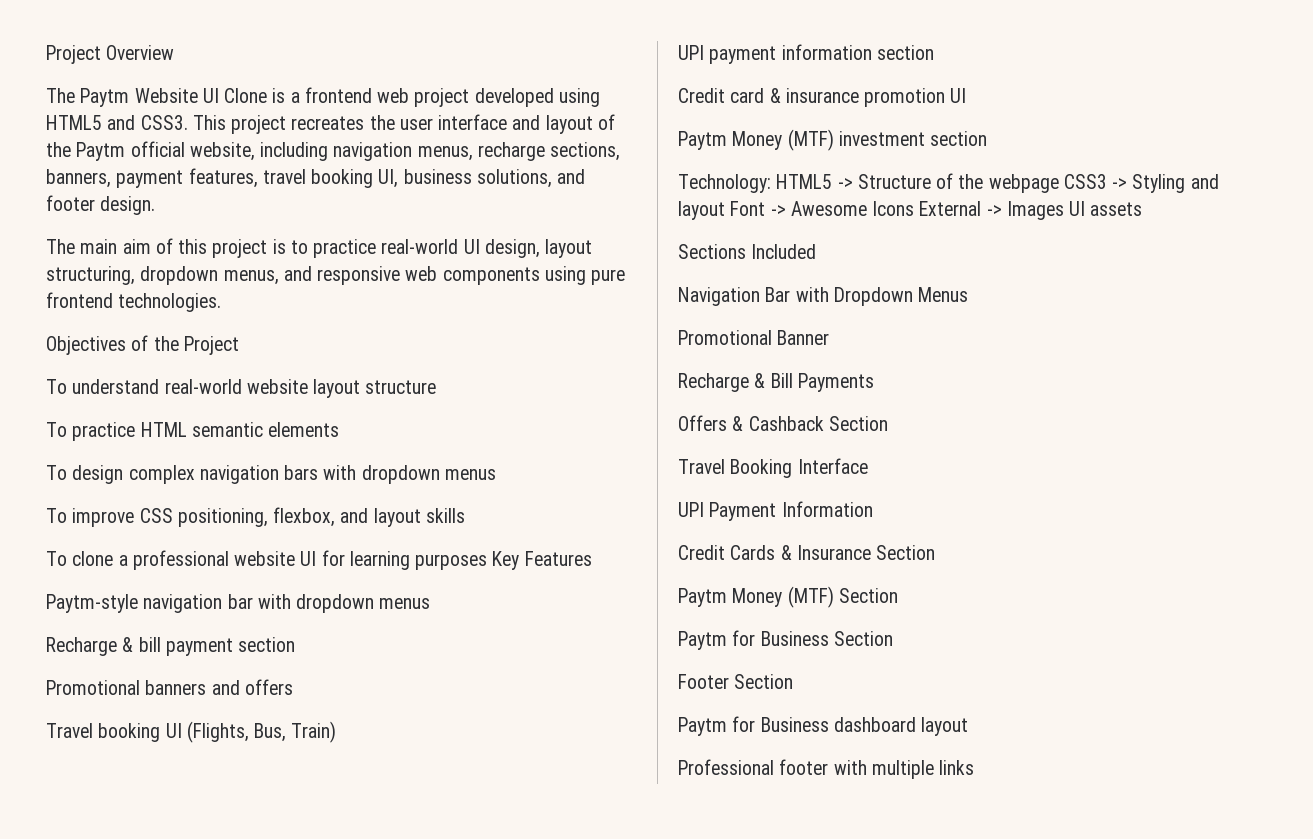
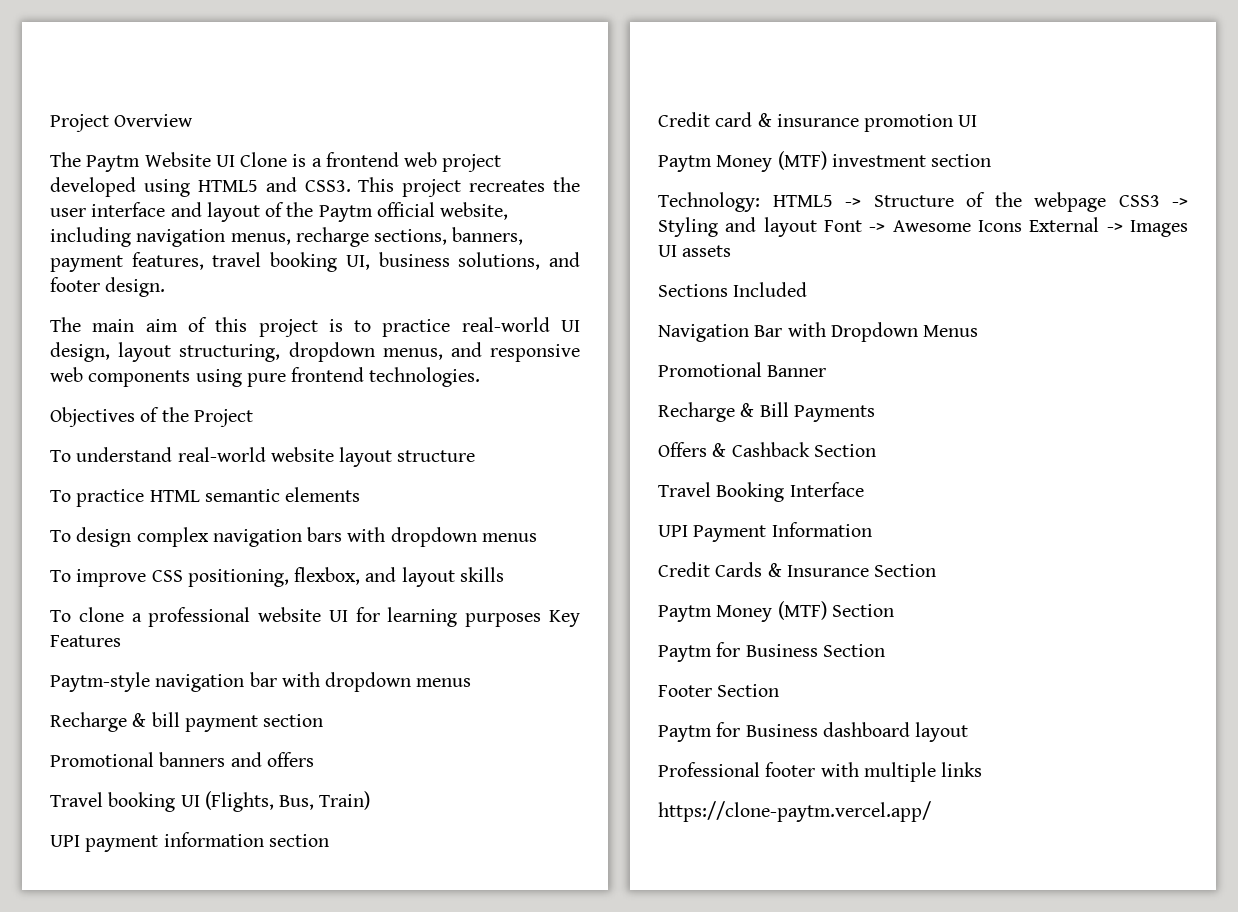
+ https://clone-paytm.vercel.app/

